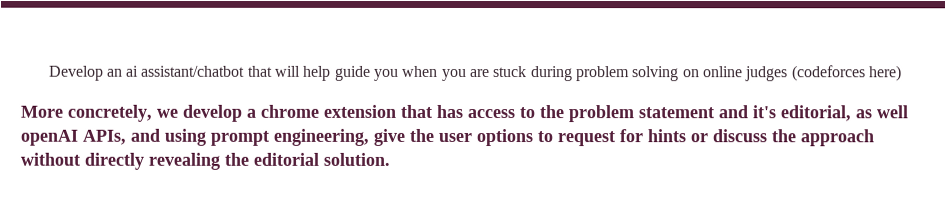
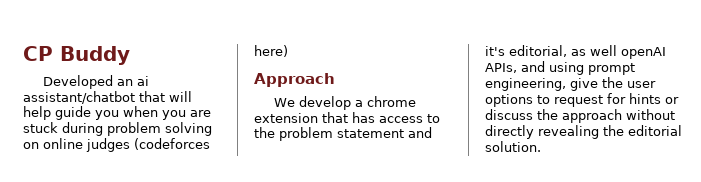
- Develop an ai assistant/chatbot that will help guide you when you are stuck during problem solving on online judges (codeforces here)
+ CP Buddy
+ Developed an ai assistant/chatbot that will help guide you when you are stuck during problem solving on online judges (codeforces here)
- More concretely, we develop a chrome extension that has access to the problem statement and it's editorial, as well openAI APIs, and using prompt engineering, give the user options to request for hints or discuss the approach without directly revealing the editorial solution.
+ Approach
+ We develop a chrome extension that has access to the problem statement and it's editorial, as well openAI APIs, and using prompt engineering, give the user options to request for hints or discuss the approach without directly revealing the editorial solution.

